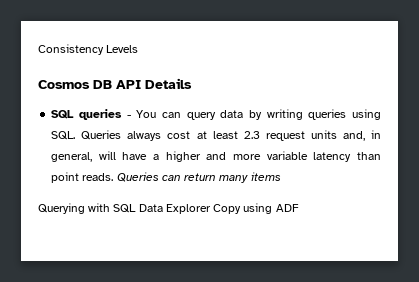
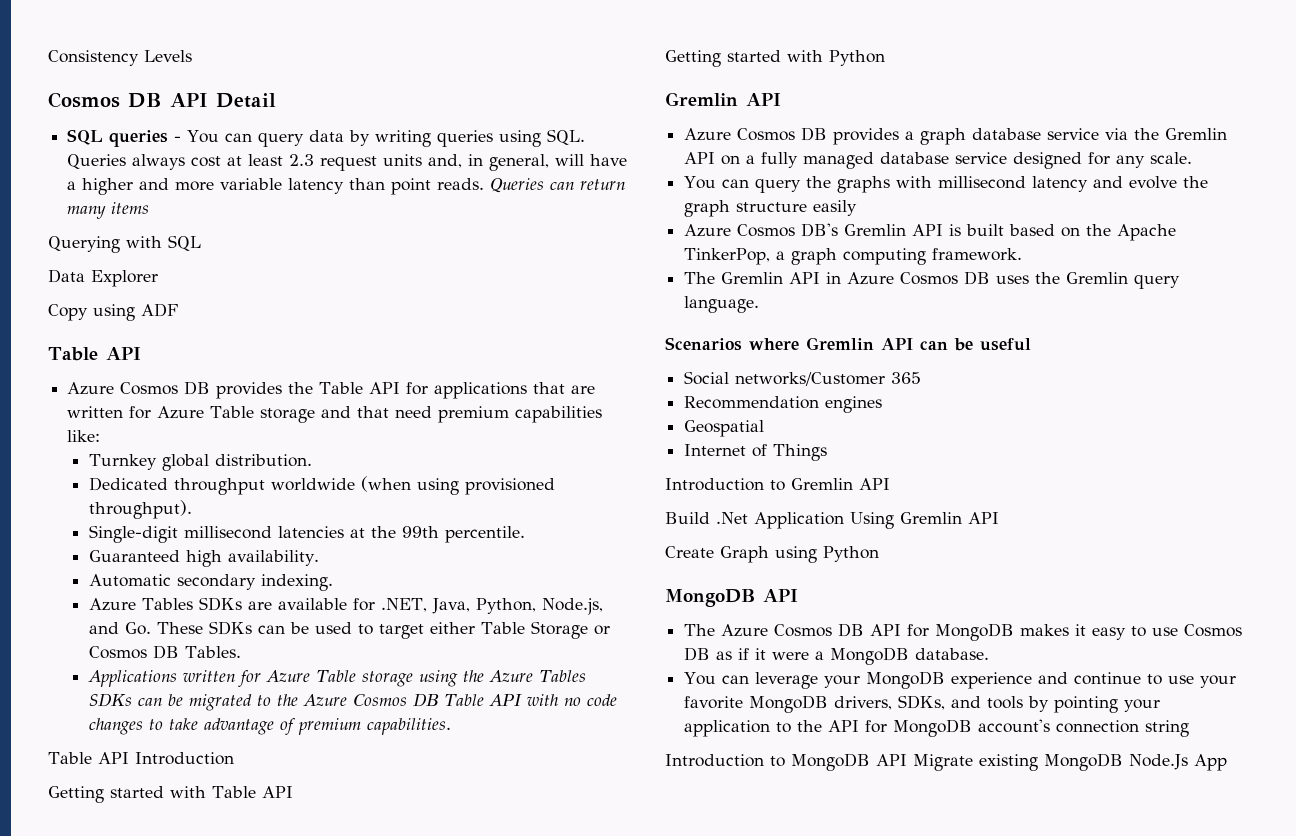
- Cosmos DB API Details
+ Cosmos DB API Detail
- Querying with SQL Data Explorer Copy using ADF
+ Querying with SQL
+ Data Explorer
+ Copy using ADF
+ Table API
+ Azure Cosmos DB provides the Table API for applications that are written for Azure Table storage and that need premium capabilities like:
+ Turnkey global distribution.
+ Dedicated throughput worldwide (when using provisioned throughput).
+ Single-digit millisecond latencies at the 99th percentile.
+ Guaranteed high availability.
+ Automatic secondary indexing.
+ Azure Tables SDKs are available for .NET, Java, Python, Node.js, and Go. These SDKs can be used to target either Table Storage or Cosmos DB Tables.
+ Applications written for Azure Table storage using the Azure Tables SDKs can be migrated to the Azure Cosmos DB Table API with no code changes to take advantage of premium capabilities.
+ Table API Introduction
+ Getting started with Table API
+ Getting started with Python
+ Gremlin API
+ Azure Cosmos DB provides a graph database service via the Gremlin API on a fully managed database service designed for any scale.
+ You can query the graphs with millisecond latency and evolve the graph structure easily
+ Azure Cosmos DB's Gremlin API is built based on the Apache TinkerPop, a graph computing framework.
+ The Gremlin API in Azure Cosmos DB uses the Gremlin query language.
+ Scenarios where Gremlin API can be useful
+ Social networks/Customer 365
+ Recommendation engines
+ Geospatial
+ Internet of Things
+ Introduction to Gremlin API
+ Build .Net Application Using Gremlin API
+ Create Graph using Python
+ MongoDB API
+ The Azure Cosmos DB API for MongoDB makes it easy to use Cosmos DB as if it were a MongoDB database.
+ You can leverage your MongoDB experience and continue to use your favorite MongoDB drivers, SDKs, and tools by pointing your application to the API for MongoDB account's connection string
+ Introduction to MongoDB API Migrate existing MongoDB Node.Js App

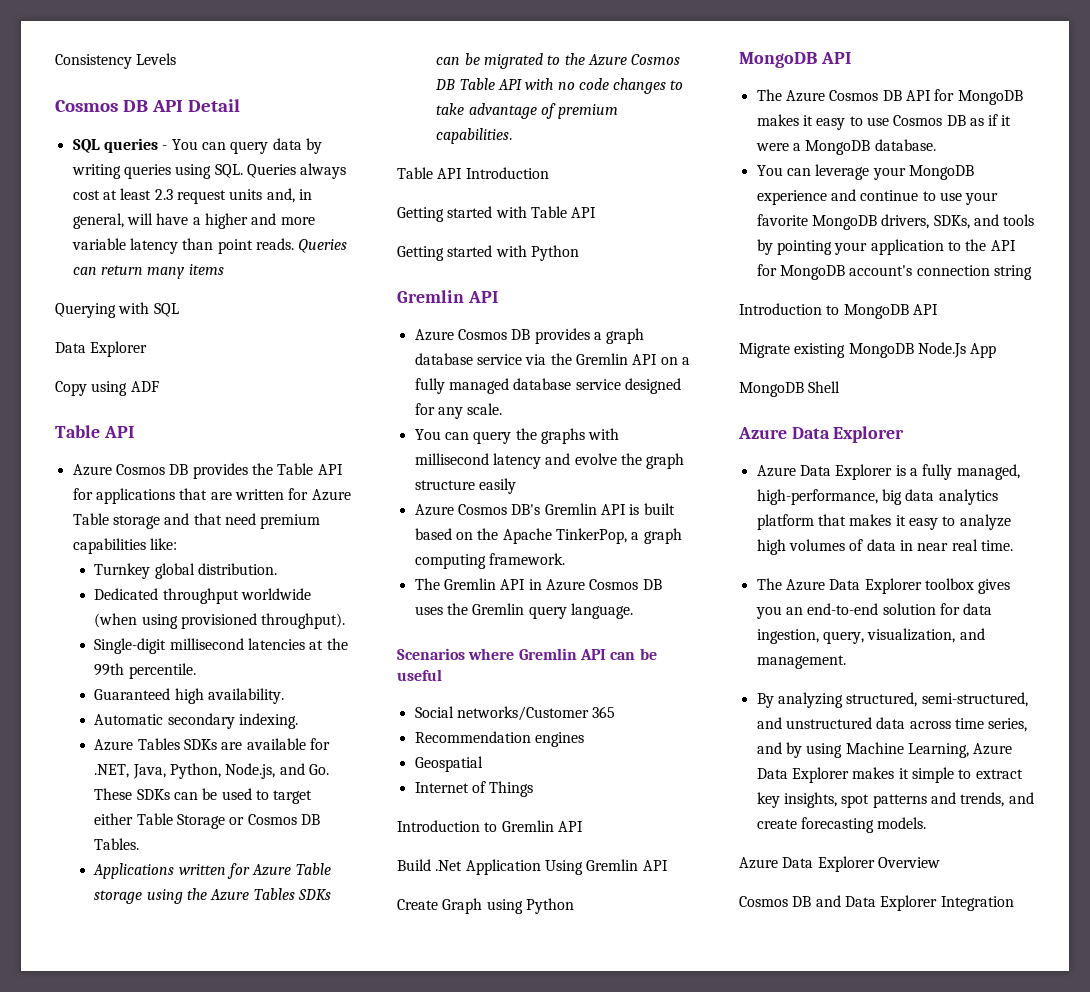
- Introduction to MongoDB API Migrate existing MongoDB Node.Js App
+ Introduction to MongoDB API
+ Migrate existing MongoDB Node.Js App
+ MongoDB Shell
+ Azure Data Explorer
+ Azure Data Explorer is a fully managed, high-performance, big data analytics platform that makes it easy to analyze high volumes of data in near real time.
+ The Azure Data Explorer toolbox gives you an end-to-end solution for data ingestion, query, visualization, and management.
+ By analyzing structured, semi-structured, and unstructured data across time series, and by using Machine Learning, Azure Data Explorer makes it simple to extract key insights, spot patterns and trends, and create forecasting models.
+ Azure Data Explorer Overview
+ Cosmos DB and Data Explorer Integration

